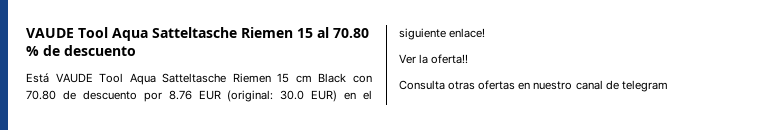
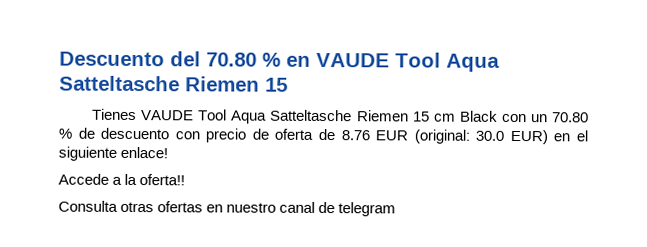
- VAUDE Tool Aqua Satteltasche Riemen 15 al 70.80 % de descuento
- Está VAUDE Tool Aqua Satteltasche Riemen 15 cm Black con 70.80 de descuento por 8.76 EUR (original: 30.0 EUR) en el siguiente enlace!
+ Descuento del 70.80 % en VAUDE Tool Aqua Satteltasche Riemen 15
+ Tienes VAUDE Tool Aqua Satteltasche Riemen 15 cm Black con un 70.80 % de descuento con precio de oferta de 8.76 EUR (original: 30.0 EUR) en el siguiente enlace!
- Ver la oferta!!
+ Accede a la oferta!!

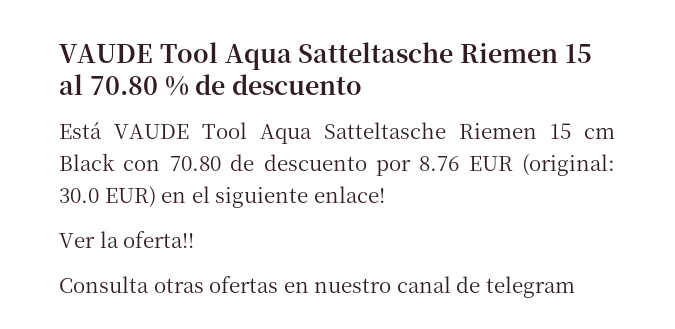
- Descuento del 70.80 % en VAUDE Tool Aqua Satteltasche Riemen 15
- Tienes VAUDE Tool Aqua Satteltasche Riemen 15 cm Black con un 70.80 % de descuento con precio de oferta de 8.76 EUR (original: 30.0 EUR) en el siguiente enlace!
+ VAUDE Tool Aqua Satteltasche Riemen 15 al 70.80 % de descuento
+ Está VAUDE Tool Aqua Satteltasche Riemen 15 cm Black con 70.80 de descuento por 8.76 EUR (original: 30.0 EUR) en el siguiente enlace!
- Accede a la oferta!!
+ Ver la oferta!!

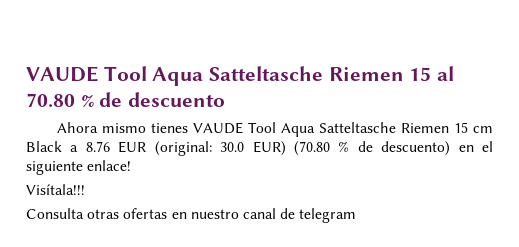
- Está VAUDE Tool Aqua Satteltasche Riemen 15 cm Black con 70.80 de descuento por 8.76 EUR (original: 30.0 EUR) en el siguiente enlace!
+ Ahora mismo tienes VAUDE Tool Aqua Satteltasche Riemen 15 cm Black a 8.76 EUR (original: 30.0 EUR) (70.80 % de descuento) en el siguiente enlace!
- Ver la oferta!!
+ Visítala!!!

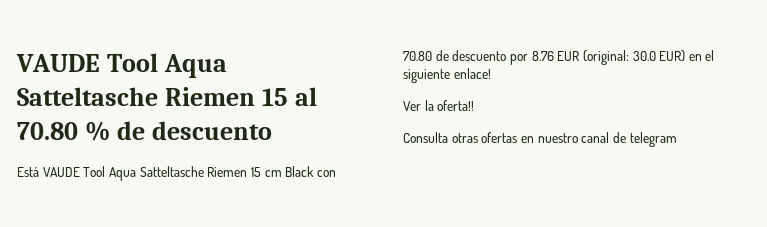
- Ahora mismo tienes VAUDE Tool Aqua Satteltasche Riemen 15 cm Black a 8.76 EUR (original: 30.0 EUR) (70.80 % de descuento) en el siguiente enlace!
+ Está VAUDE Tool Aqua Satteltasche Riemen 15 cm Black con 70.80 de descuento por 8.76 EUR (original: 30.0 EUR) en el siguiente enlace!
- Visítala!!!
+ Ver la oferta!!

